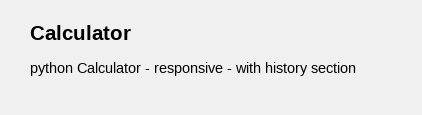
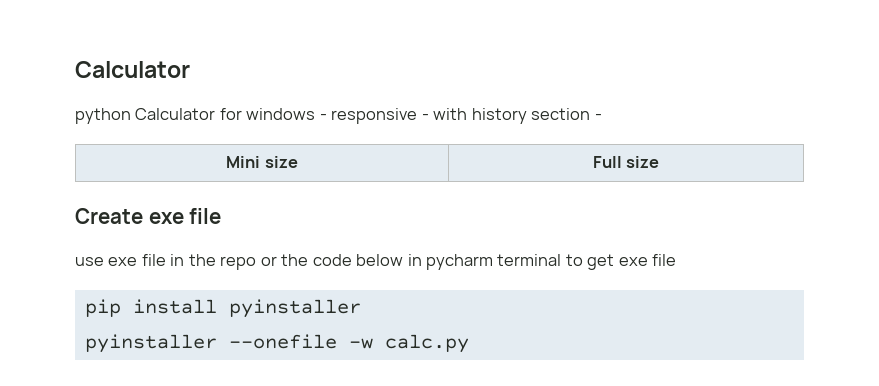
- python Calculator - responsive - with history section
+ python Calculator for windows - responsive - with history section -
+ Mini size | Full size
+ Create exe file
+ use exe file in the repo or the code below in pycharm terminal to get exe file
+ pip install pyinstaller
+ pyinstaller --onefile -w calc.py

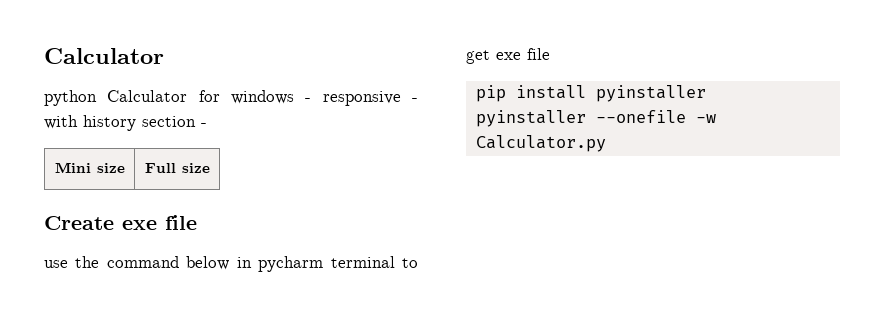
- use exe file in the repo or the code below in pycharm terminal to get exe file
+ use the command below in pycharm terminal to get exe file
- pyinstaller --onefile -w calc.py
+ pyinstaller --onefile -w Calculator.py

